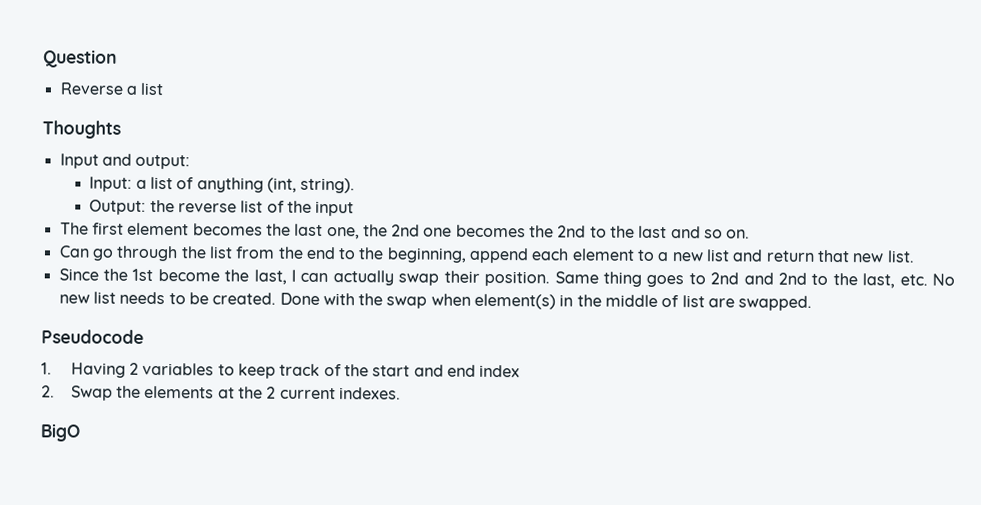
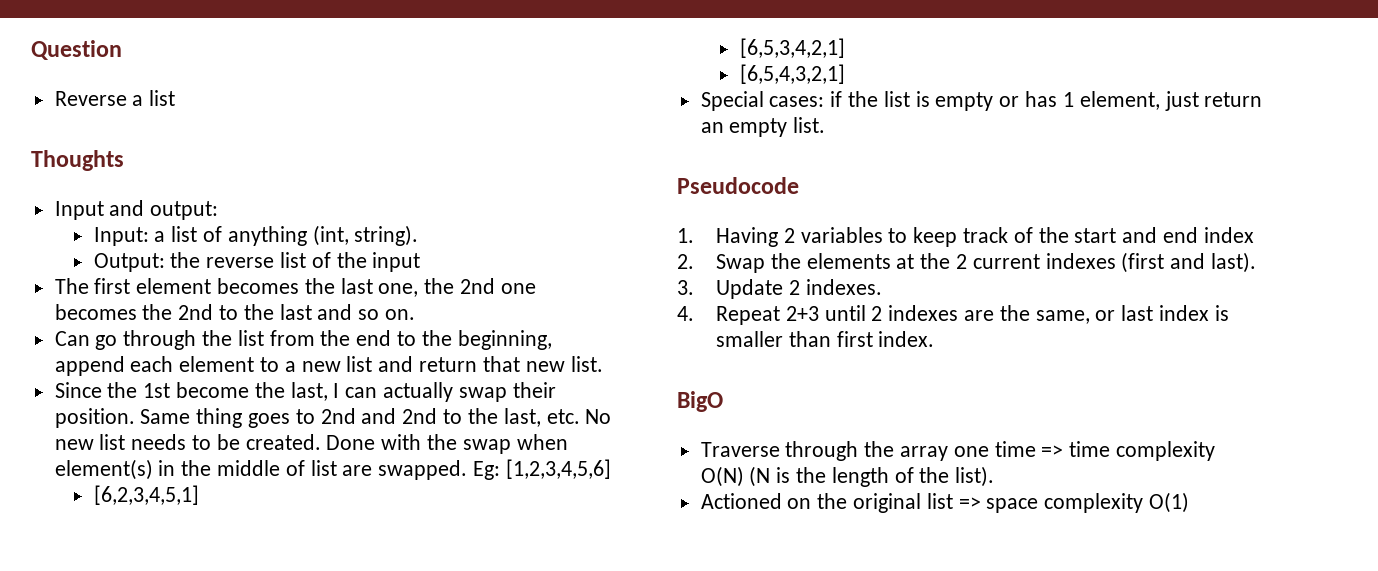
+ Eg: [1,2,3,4,5,6]
+ [6,2,3,4,5,1]
+ [6,5,3,4,2,1]
+ [6,5,4,3,2,1]
+ Special cases: if the list is empty or has 1 element, just return an empty list.
- 2. Swap the elements at the 2 current indexes.
+ 2. Swap the elements at the 2 current indexes (first and last).
+ 3. Update 2 indexes.
+ 4. Repeat 2+3 until 2 indexes are the same, or last index is smaller than first index.
  BigO
+ Traverse through the array one time => time complexity O(N) (N is the length of the list).
+ Actioned on the original list => space complexity O(1)

